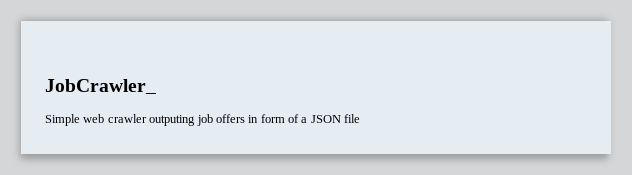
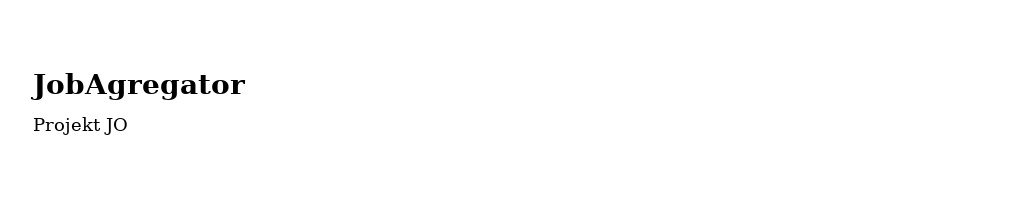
- JobCrawler_
- Simple web crawler outputing job offers in form of a JSON file
+ JobAgregator
+ Projekt JO

